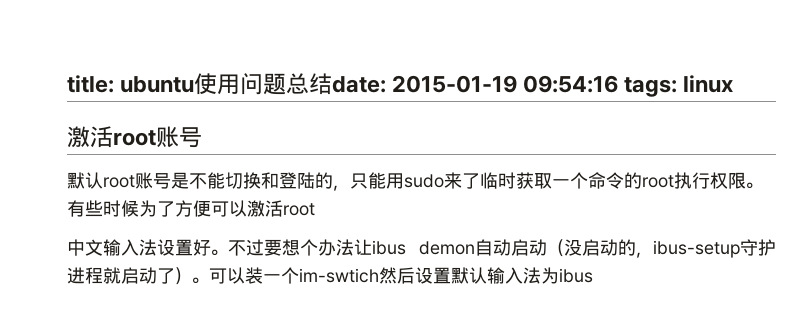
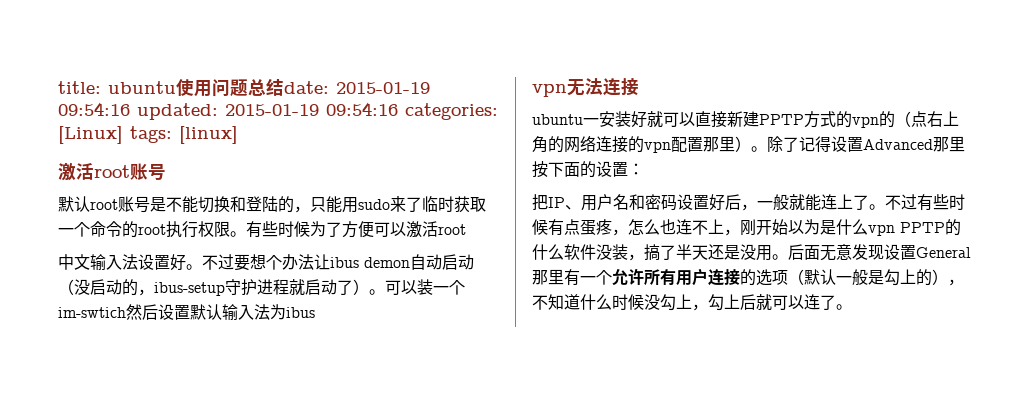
- title: ubuntu使用问题总结date: 2015-01-19 09:54:16 tags: linux
+ title: ubuntu使用问题总结date: 2015-01-19 09:54:16 updated: 2015-01-19 09:54:16 categories: [Linux] tags: [linux]
+ vpn无法连接
+ ubuntu一安装好就可以直接新建PPTP方式的vpn的（点右上角的网络连接的vpn配置那里）。除了记得设置Advanced那里按下面的设置：
+ 把IP、用户名和密码设置好后，一般就能连上了。不过有些时候有点蛋疼，怎么也连不上，刚开始以为是什么vpn PPTP的什么软件没装，搞了半天还是没用。后面无意发现设置General那里有一个允许所有用户连接的选项（默认一般是勾上的），不知道什么时候没勾上，勾上后就可以连了。

